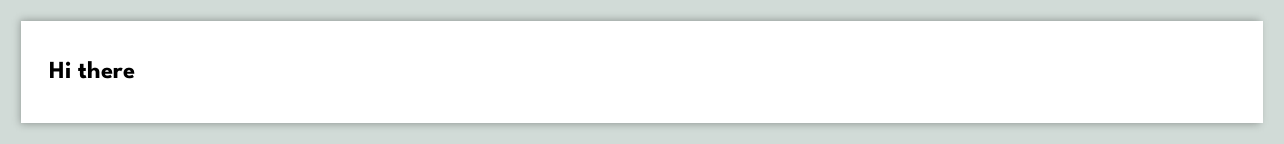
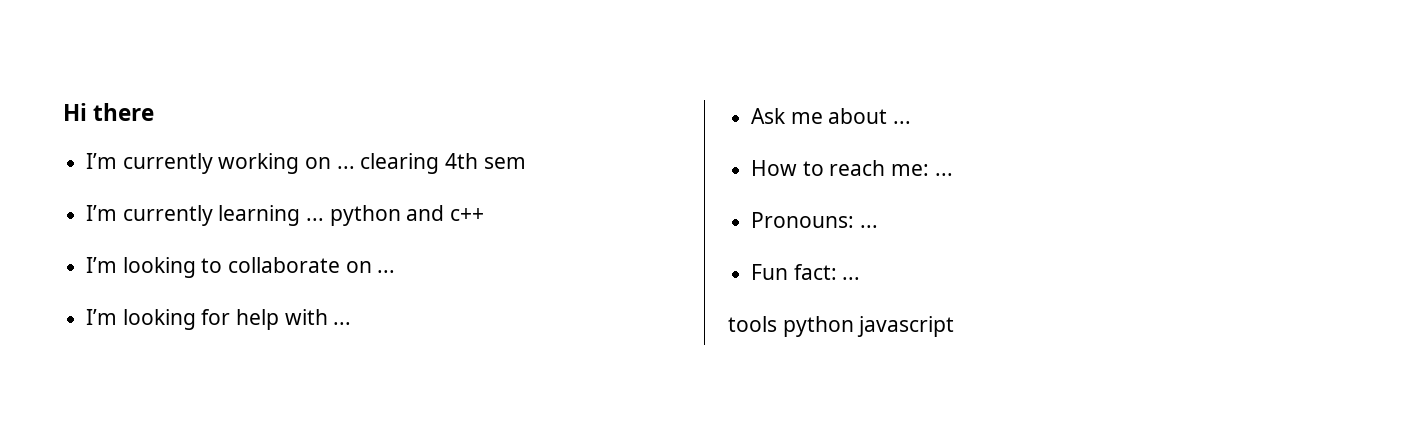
+ I’m currently working on ... clearing 4th sem
+ I’m currently learning ... python and c++
+ I’m looking to collaborate on ...
+ I’m looking for help with ...
+ Ask me about ...
+ How to reach me: ...
+ Pronouns: ...
+ Fun fact: ...
+ tools python javascript

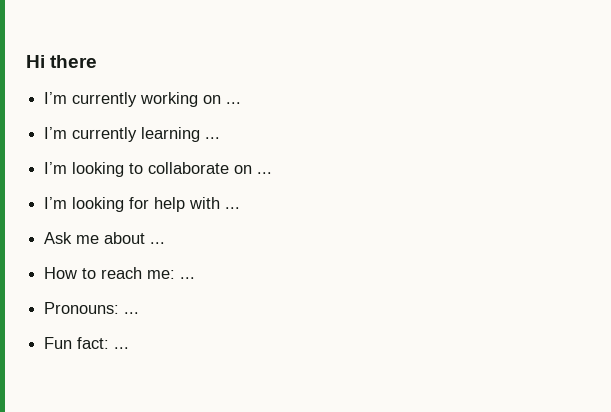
- I’m currently working on ... clearing 4th sem
+ I’m currently working on ...
- I’m currently learning ... python and c++
+ I’m currently learning ...
- tools python javascript

